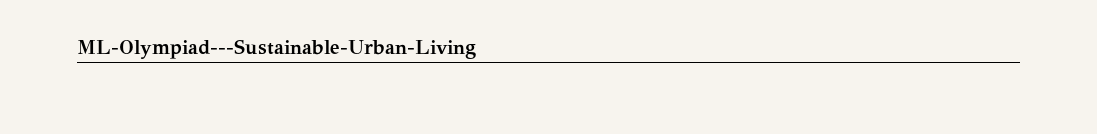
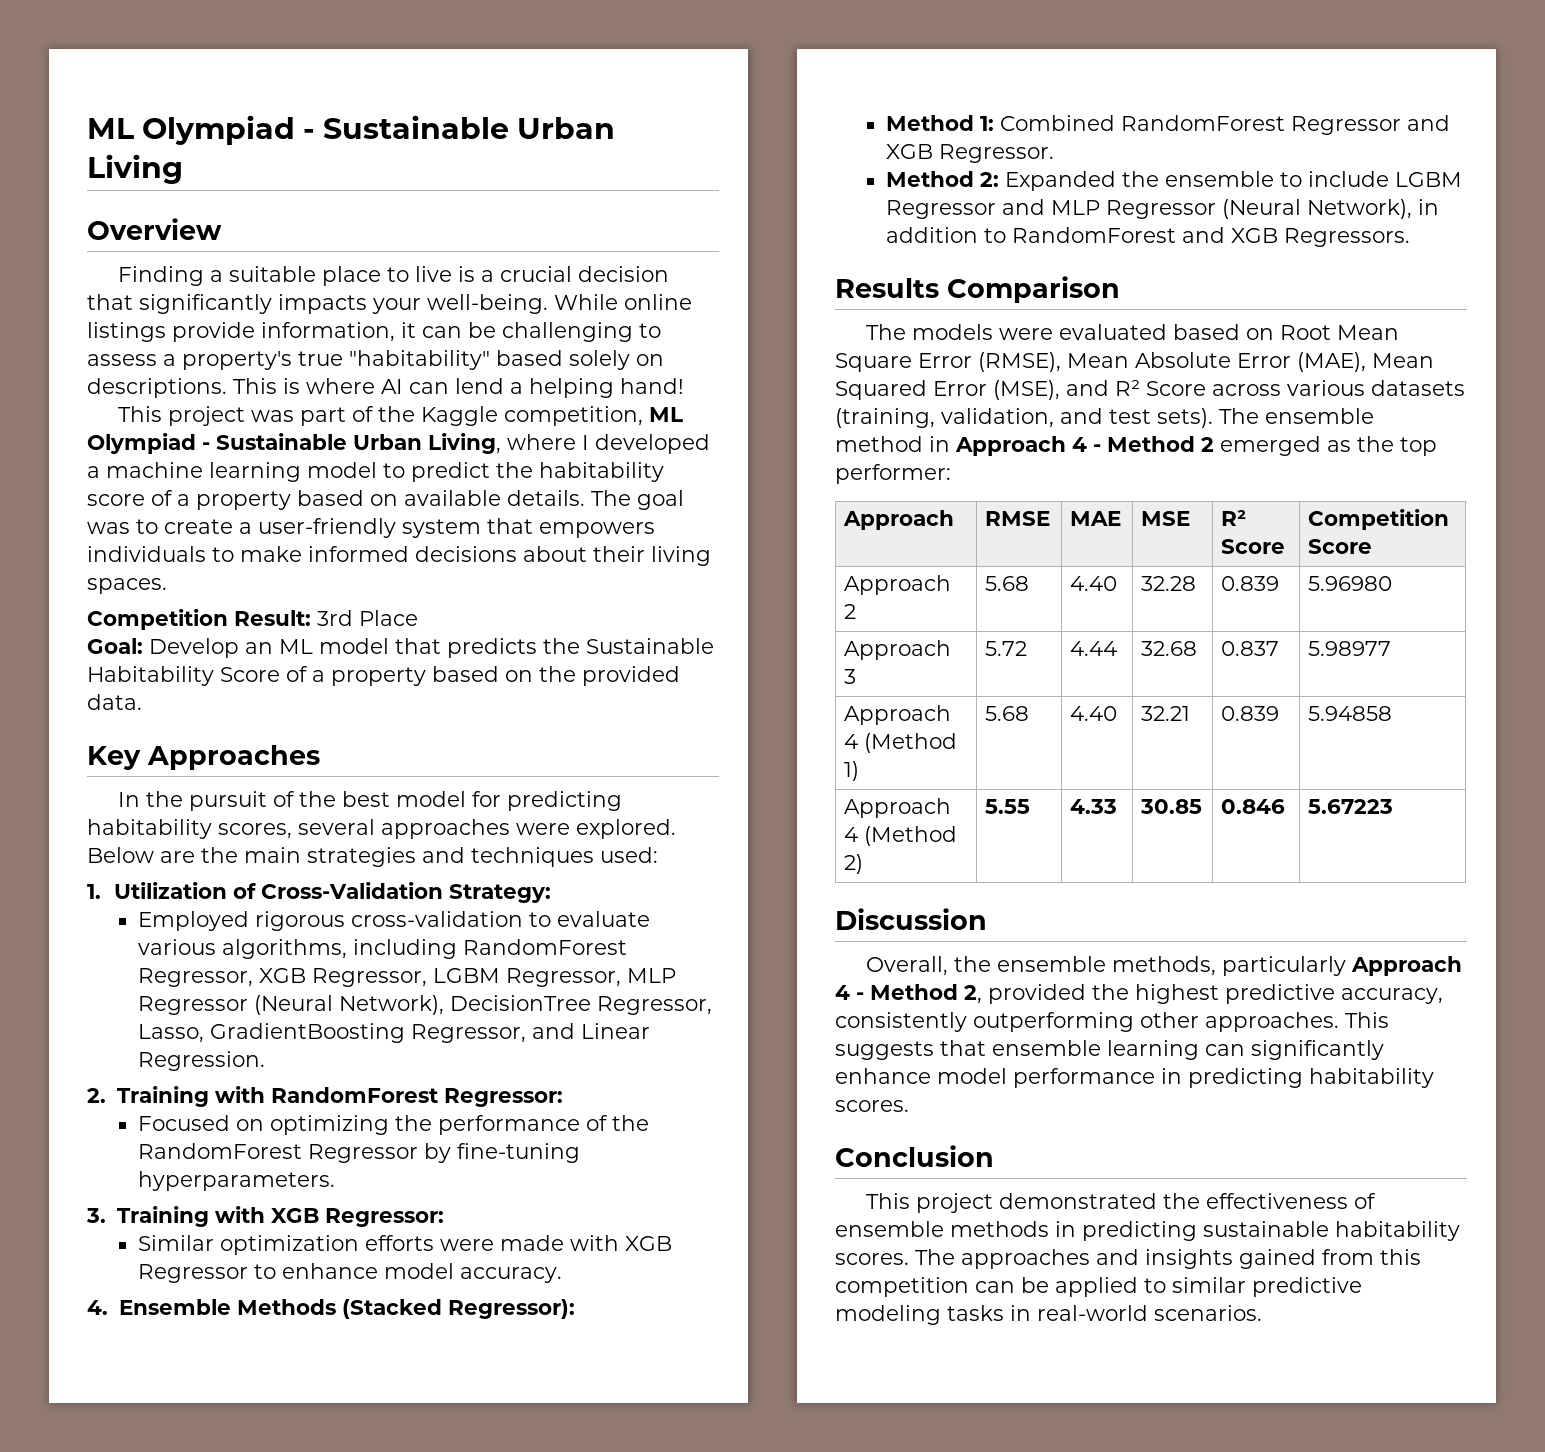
- ML-Olympiad---Sustainable-Urban-Living
+ ML Olympiad - Sustainable Urban Living
+ Overview
+ Finding a suitable place to live is a crucial decision that significantly impacts your well-being. While online listings provide information, it can be challenging to assess a property's true "habitability" based solely on descriptions. This is where AI can lend a helping hand!
+ This project was part of the Kaggle competition, ML Olympiad - Sustainable Urban Living, where I developed a machine learning model to predict the habitability score of a property based on available details. The goal was to create a user-friendly system that empowers individuals to make informed decisions about their living spaces.
+ Competition Result: 3rd Place
+ Goal: Develop an ML model that predicts the Sustainable Habitability Score of a property based on the provided data.
+ Key Approaches
+ In the pursuit of the best model for predicting habitability scores, several approaches were explored. Below are the main strategies and techniques used:
+ 1. Utilization of Cross-Validation Strategy:
+ Employed rigorous cross-validation to evaluate various algorithms, including RandomForest Regressor, XGB Regressor, LGBM Regressor, MLP Regressor (Neural Network), DecisionTree Regressor, Lasso, GradientBoosting Regressor, and Linear Regression.
+ 2. Training with RandomForest Regressor:
+ Focused on optimizing the performance of the RandomForest Regressor by fine-tuning hyperparameters.
+ 3. Training with XGB Regressor:
+ Similar optimization efforts were made with XGB Regressor to enhance model accuracy.
+ 4. Ensemble Methods (Stacked Regressor):
+ Method 1: Combined RandomForest Regressor and XGB Regressor.
+ Method 2: Expanded the ensemble to include LGBM Regressor and MLP Regressor (Neural Network), in addition to RandomForest and XGB Regressors.
+ Results Comparison
+ The models were evaluated based on Root Mean Square Error (RMSE), Mean Absolute Error (MAE), Mean Squared Error (MSE), and R² Score across various datasets (training, validation, and test sets). The ensemble method in Approach 4 - Method 2 emerged as the top performer:
+ Approach | RMSE | MAE | MSE | R² Score | Competition Score
+ Approach 2 | 5.68 | 4.40 | 32.28 | 0.839 | 5.96980
+ Approach 3 | 5.72 | 4.44 | 32.68 | 0.837 | 5.98977
+ Approach 4 (Method 1) | 5.68 | 4.40 | 32.21 | 0.839 | 5.94858
+ Approach 4 (Method 2) | 5.55 | 4.33 | 30.85 | 0.846 | 5.67223
+ Discussion
+ Overall, the ensemble methods, particularly Approach 4 - Method 2, provided the highest predictive accuracy, consistently outperforming other approaches. This suggests that ensemble learning can significantly enhance model performance in predicting habitability scores.
+ Conclusion
+ This project demonstrated the effectiveness of ensemble methods in predicting sustainable habitability scores. The approaches and insights gained from this competition can be applied to similar predictive modeling tasks in real-world scenarios.

